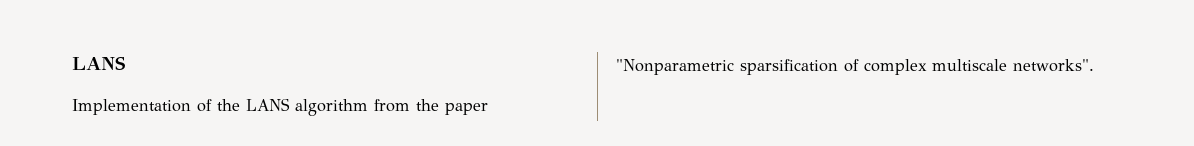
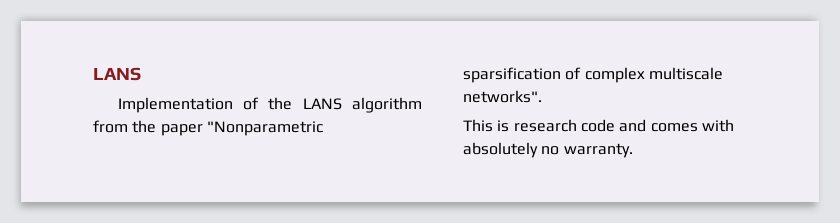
+ This is research code and comes with absolutely no warranty.

